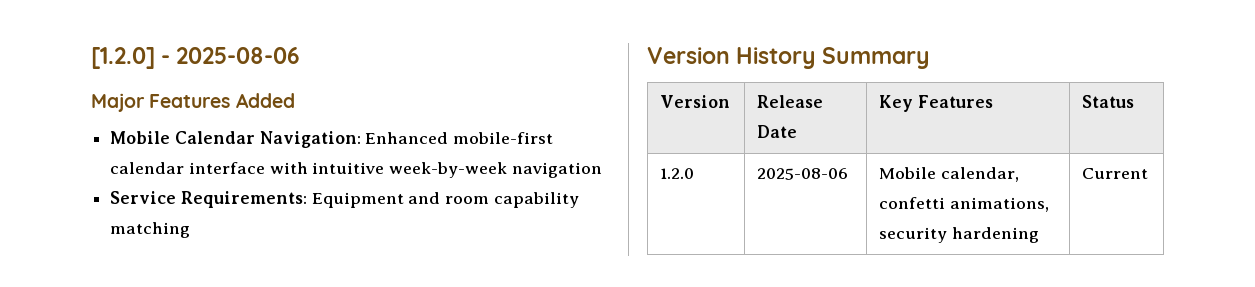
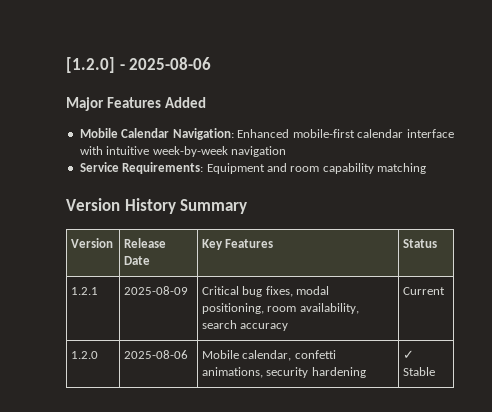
+ 1.2.1 | 2025-08-09 | Critical bug fixes, modal positioning, room availability, search accuracy | Current
- 1.2.0 | 2025-08-06 | Mobile calendar, confetti animations, security hardening | Current
+ 1.2.0 | 2025-08-06 | Mobile calendar, confetti animations, security hardening | ✓ Stable

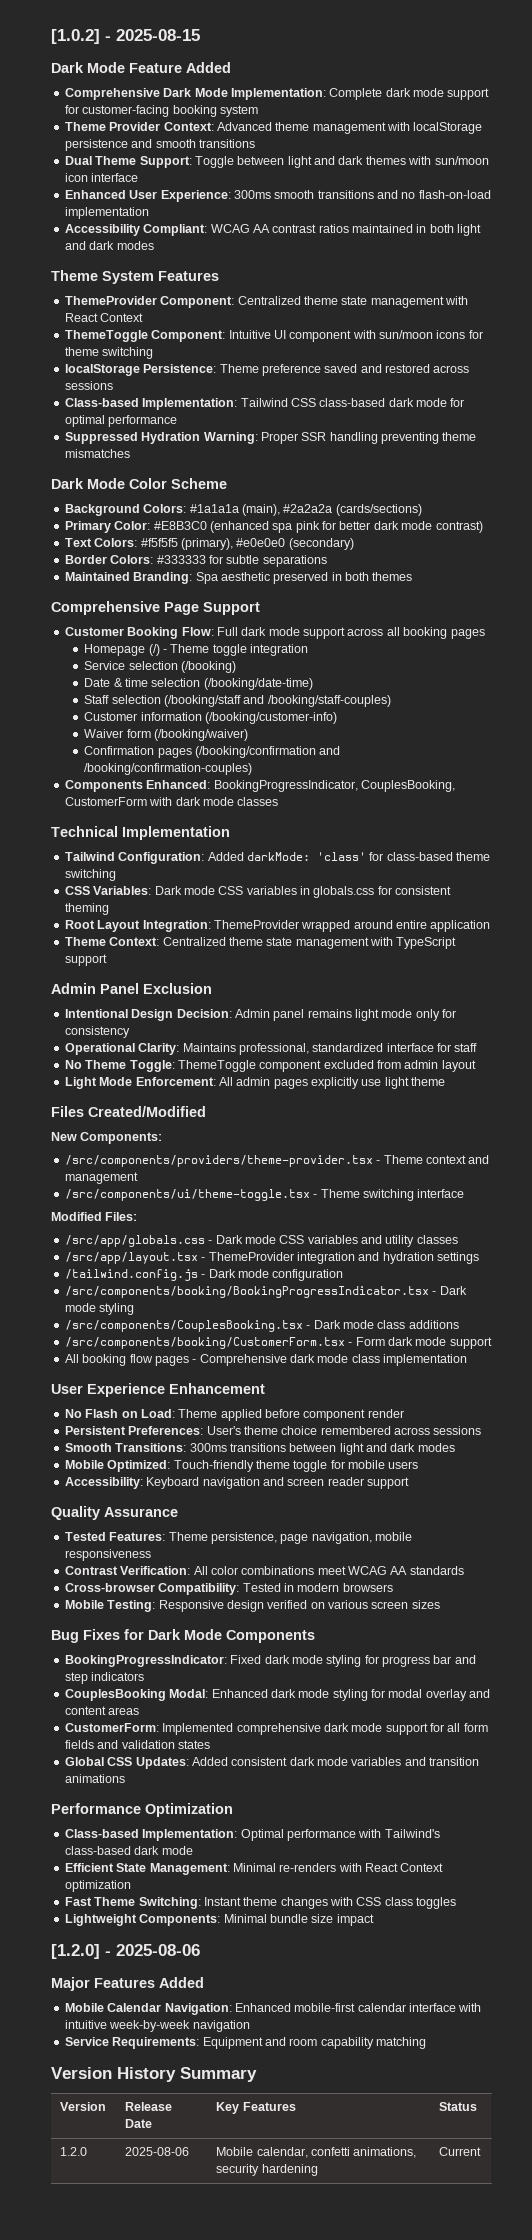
+ [1.0.2] - 2025-08-15
+ Dark Mode Feature Added
+ Comprehensive Dark Mode Implementation: Complete dark mode support for customer-facing booking system
+ Theme Provider Context: Advanced theme management with localStorage persistence and smooth transitions
+ Dual Theme Support: Toggle between light and dark themes with sun/moon icon interface
+ Enhanced User Experience: 300ms smooth transitions and no flash-on-load implementation
+ Accessibility Compliant: WCAG AA contrast ratios maintained in both light and dark modes
+ Theme System Features
+ ThemeProvider Component: Centralized theme state management with React Context
+ ThemeToggle Component: Intuitive UI component with sun/moon icons for theme switching
+ localStorage Persistence: Theme preference saved and restored across sessions
+ Class-based Implementation: Tailwind CSS class-based dark mode for optimal performance
+ Suppressed Hydration Warning: Proper SSR handling preventing theme mismatches
+ Dark Mode Color Scheme
+ Background Colors: #1a1a1a (main), #2a2a2a (cards/sections)
+ Primary Color: #E8B3C0 (enhanced spa pink for better dark mode contrast)
+ Text Colors: #f5f5f5 (primary), #e0e0e0 (secondary)
+ Border Colors: #333333 for subtle separations
+ Maintained Branding: Spa aesthetic preserved in both themes
+ Comprehensive Page Support
+ Customer Booking Flow: Full dark mode support across all booking pages
+ Homepage (/) - Theme toggle integration
+ Service selection (/booking)
+ Date & time selection (/booking/date-time)
+ Staff selection (/booking/staff and /booking/staff-couples)
+ Customer information (/booking/customer-info)
+ Waiver form (/booking/waiver)
+ Confirmation pages (/booking/confirmation and /booking/confirmation-couples)
+ Components Enhanced: BookingProgressIndicator, CouplesBooking, CustomerForm with dark mode classes
+ Technical Implementation
+ Tailwind Configuration: Added darkMode: 'class' for class-based theme switching
+ CSS Variables: Dark mode CSS variables in globals.css for consistent theming
+ Root Layout Integration: ThemeProvider wrapped around entire application
+ Theme Context: Centralized theme state management with TypeScript support
+ Admin Panel Exclusion
+ Intentional Design Decision: Admin panel remains light mode only for consistency
+ Operational Clarity: Maintains professional, standardized interface for staff
+ No Theme Toggle: ThemeToggle component excluded from admin layout
+ Light Mode Enforcement: All admin pages explicitly use light theme
+ Files Created/Modified
+ New Components:
+ /src/components/providers/theme-provider.tsx - Theme context and management
+ /src/components/ui/theme-toggle.tsx - Theme switching interface
+ Modified Files:
+ /src/app/globals.css - Dark mode CSS variables and utility classes
+ /src/app/layout.tsx - ThemeProvider integration and hydration settings
+ /tailwind.config.js - Dark mode configuration
+ /src/components/booking/BookingProgressIndicator.tsx - Dark mode styling
+ /src/components/CouplesBooking.tsx - Dark mode class additions
+ /src/components/booking/CustomerForm.tsx - Form dark mode support
+ All booking flow pages - Comprehensive dark mode class implementation
+ User Experience Enhancement
+ No Flash on Load: Theme applied before component render
+ Persistent Preferences: User's theme choice remembered across sessions
+ Smooth Transitions: 300ms transitions between light and dark modes
+ Mobile Optimized: Touch-friendly theme toggle for mobile users
+ Accessibility: Keyboard navigation and screen reader support
+ Quality Assurance
+ Tested Features: Theme persistence, page navigation, mobile responsiveness
+ Contrast Verification: All color combinations meet WCAG AA standards
+ Cross-browser Compatibility: Tested in modern browsers
+ Mobile Testing: Responsive design verified on various screen sizes
+ Bug Fixes for Dark Mode Components
+ BookingProgressIndicator: Fixed dark mode styling for progress bar and step indicators
+ CouplesBooking Modal: Enhanced dark mode styling for modal overlay and content areas
+ CustomerForm: Implemented comprehensive dark mode support for all form fields and validation states
+ Global CSS Updates: Added consistent dark mode variables and transition animations
+ Performance Optimization
+ Class-based Implementation: Optimal performance with Tailwind's class-based dark mode
+ Efficient State Management: Minimal re-renders with React Context optimization
+ Fast Theme Switching: Instant theme changes with CSS class toggles
+ Lightweight Components: Minimal bundle size impact
- 1.2.1 | 2025-08-09 | Critical bug fixes, modal positioning, room availability, search accuracy | Current
- 1.2.0 | 2025-08-06 | Mobile calendar, confetti animations, security hardening | ✓ Stable
+ 1.2.0 | 2025-08-06 | Mobile calendar, confetti animations, security hardening | Current

